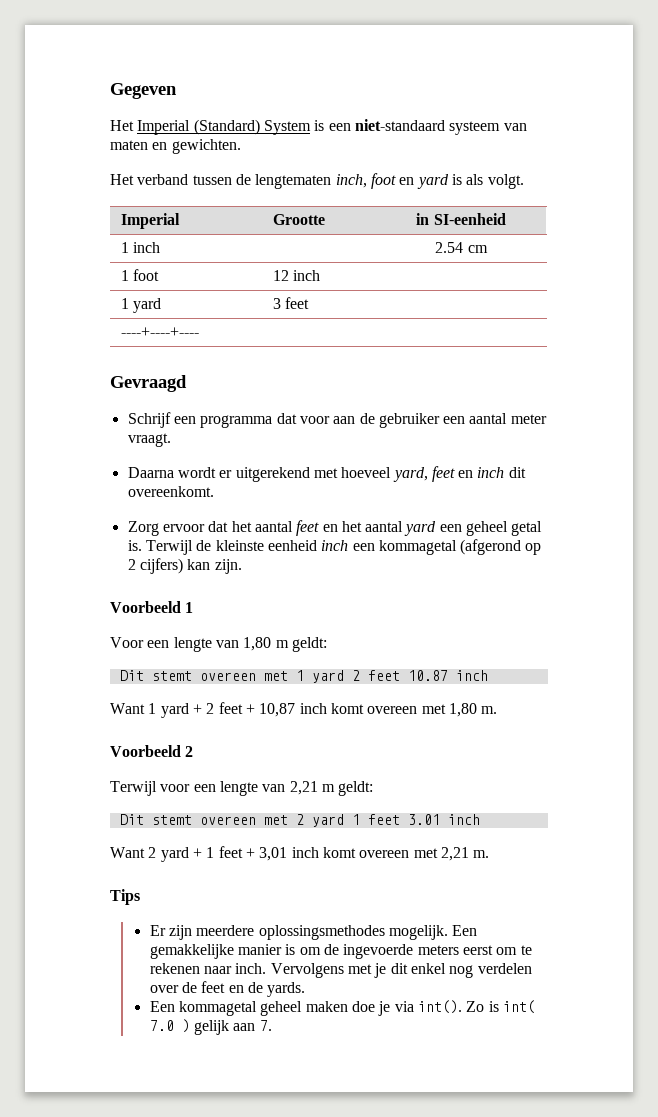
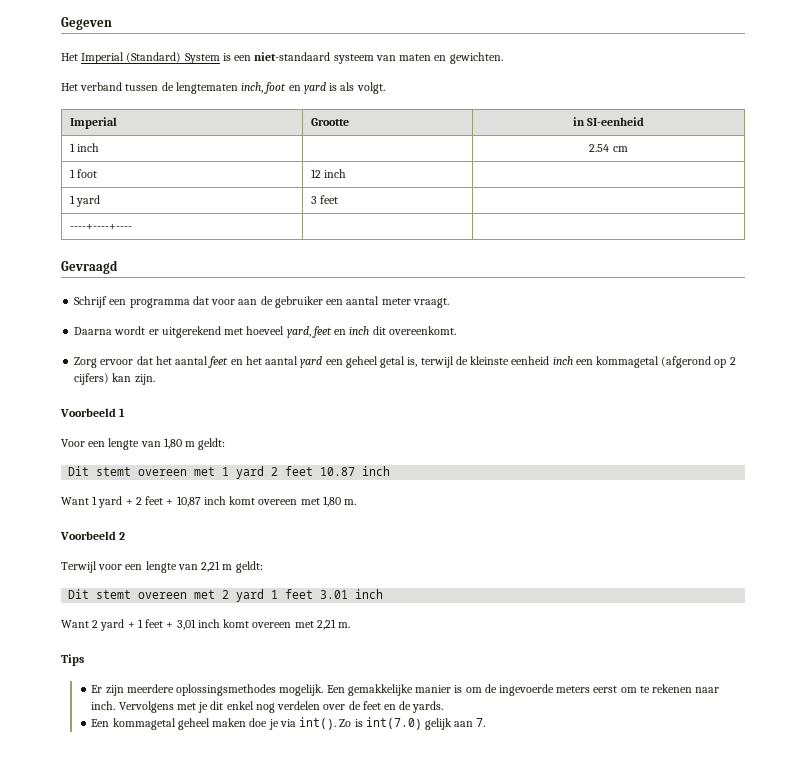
- Zorg ervoor dat het aantal feet en het aantal yard een geheel getal is. Terwijl de kleinste eenheid inch een kommagetal (afgerond op 2 cijfers) kan zijn.
+ Zorg ervoor dat het aantal feet en het aantal yard een geheel getal is, terwijl de kleinste eenheid inch een kommagetal (afgerond op 2 cijfers) kan zijn.
- Zo is int( 7.0 ) gelijk aan 7.
+ Zo is int(7.0) gelijk aan 7.

